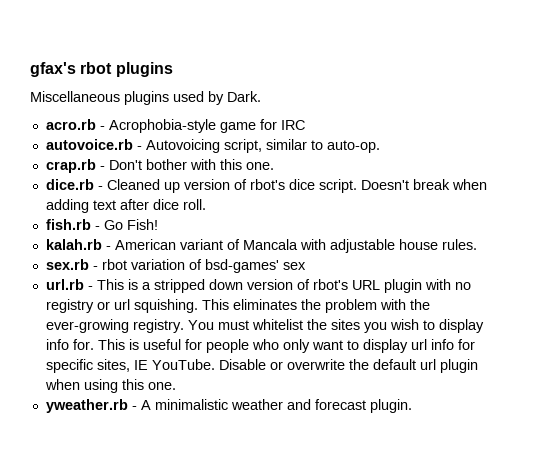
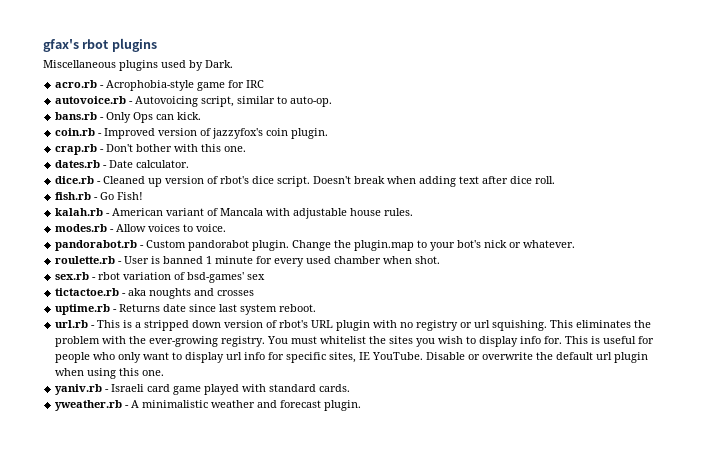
+ bans.rb - Only Ops can kick.
+ coin.rb - Improved version of jazzyfox's coin plugin.
+ dates.rb - Date calculator.
+ modes.rb - Allow voices to voice.
+ pandorabot.rb - Custom pandorabot plugin. Change the plugin.map to your bot's nick or whatever.
+ roulette.rb - User is banned 1 minute for every used chamber when shot.
+ tictactoe.rb - aka noughts and crosses
+ uptime.rb - Returns date since last system reboot.
+ yaniv.rb - Israeli card game played with standard cards.

